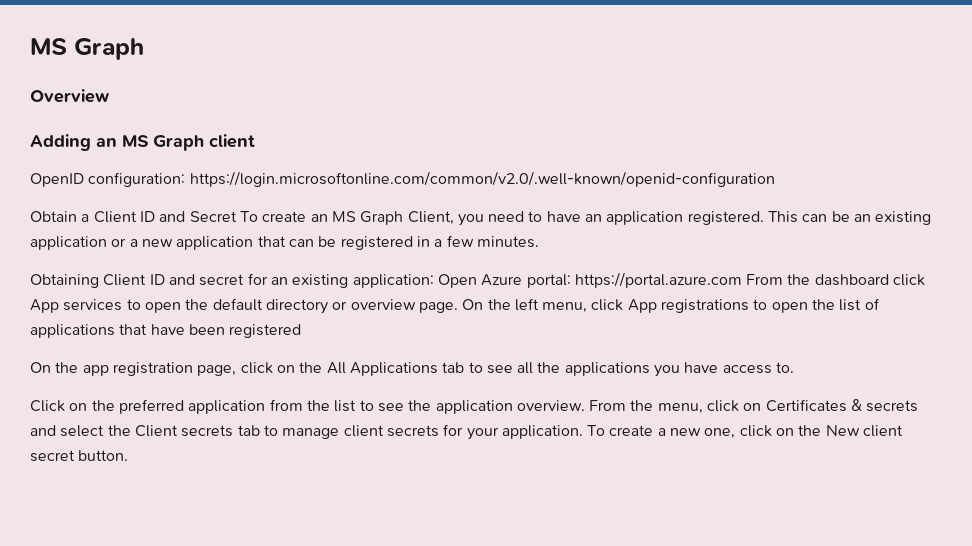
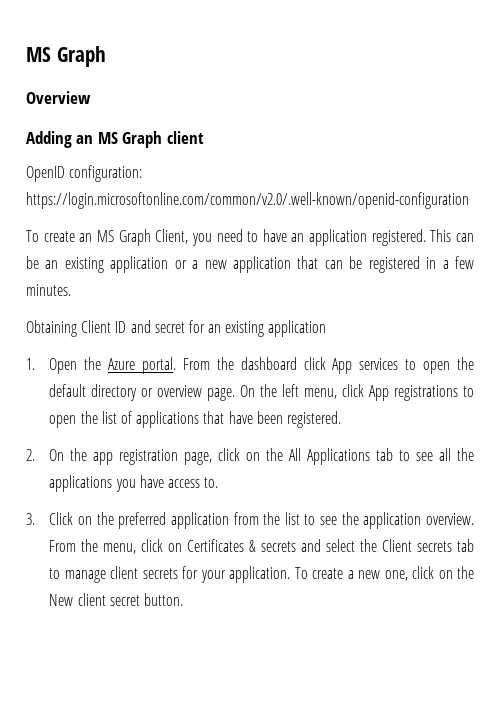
- Obtain a Client ID and Secret To create an MS Graph Client, you need to have an application registered.
+ To create an MS Graph Client, you need to have an application registered.
- Obtaining Client ID and secret for an existing application: Open Azure portal: https://portal.azure.com From the dashboard click App services to open the default directory or overview page.
+ Obtaining Client ID and secret for an existing application
+ 1. Open the Azure portal. From the dashboard click App services to open the default directory or overview page.
- On the left menu, click App registrations to open the list of applications that have been registered
- On the app registration page, click on the All Applications tab to see all the applications you have access to.
+ On the left menu, click App registrations to open the list of applications that have been registered.
+ 2. On the app registration page, click on the All Applications tab to see all the applications you have access to.
- Click on the preferred application from the list to see the application overview.
+ 3. Click on the preferred application from the list to see the application overview.

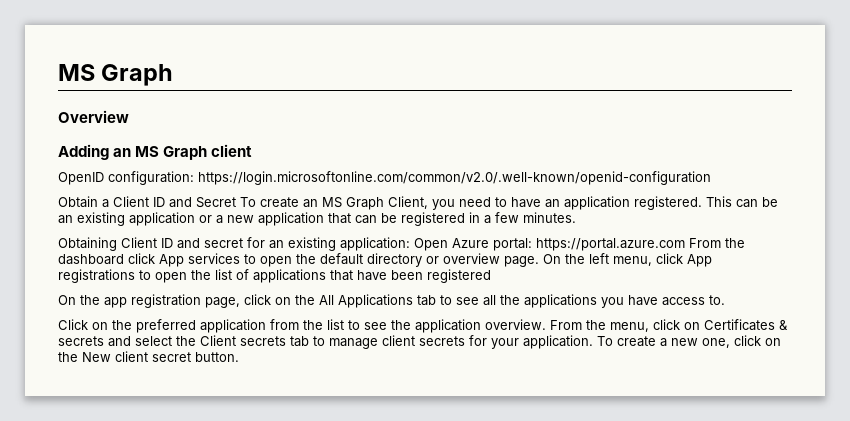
- To create an MS Graph Client, you need to have an application registered.
+ Obtain a Client ID and Secret To create an MS Graph Client, you need to have an application registered.
- Obtaining Client ID and secret for an existing application
- 1. Open the Azure portal. From the dashboard click App services to open the default directory or overview page.
+ Obtaining Client ID and secret for an existing application: Open Azure portal: https://portal.azure.com From the dashboard click App services to open the default directory or overview page.
- On the left menu, click App registrations to open the list of applications that have been registered.
- 2. On the app registration page, click on the All Applications tab to see all the applications you have access to.
+ On the left menu, click App registrations to open the list of applications that have been registered
+ On the app registration page, click on the All Applications tab to see all the applications you have access to.
- 3. Click on the preferred application from the list to see the application overview.
+ Click on the preferred application from the list to see the application overview.

